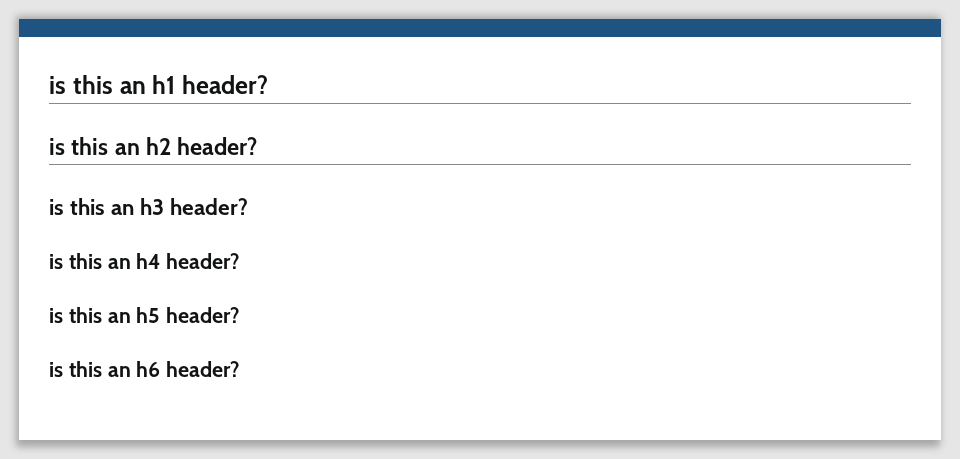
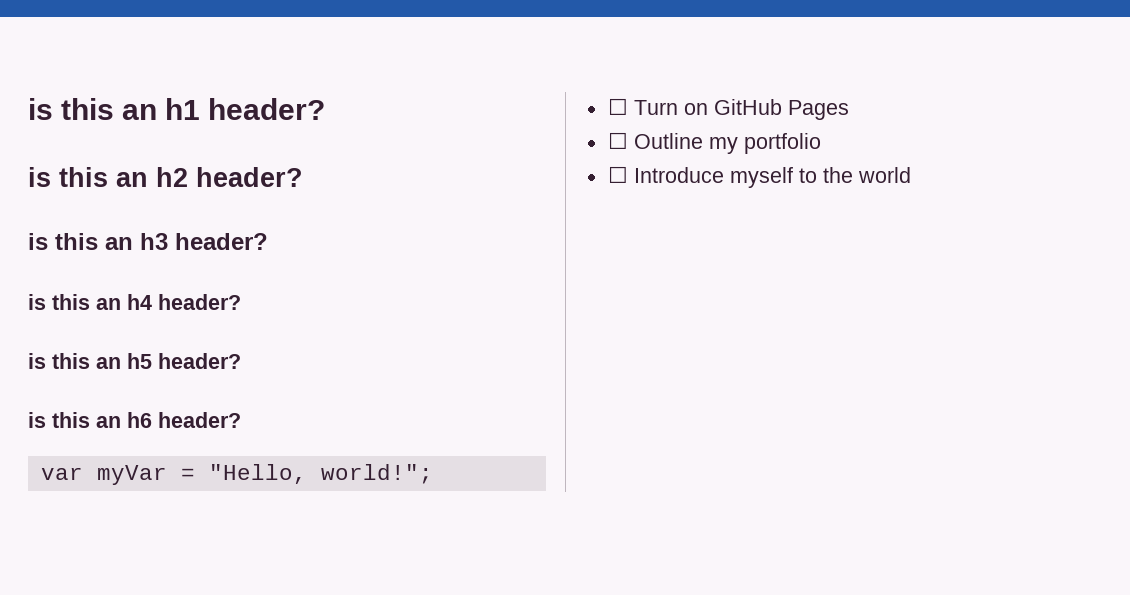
+ var myVar = "Hello, world!";
+ ☐ Turn on GitHub Pages
+ ☐ Outline my portfolio
+ ☐ Introduce myself to the world

